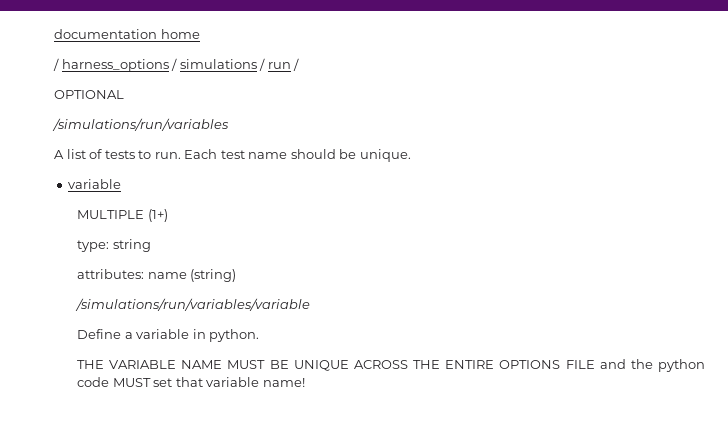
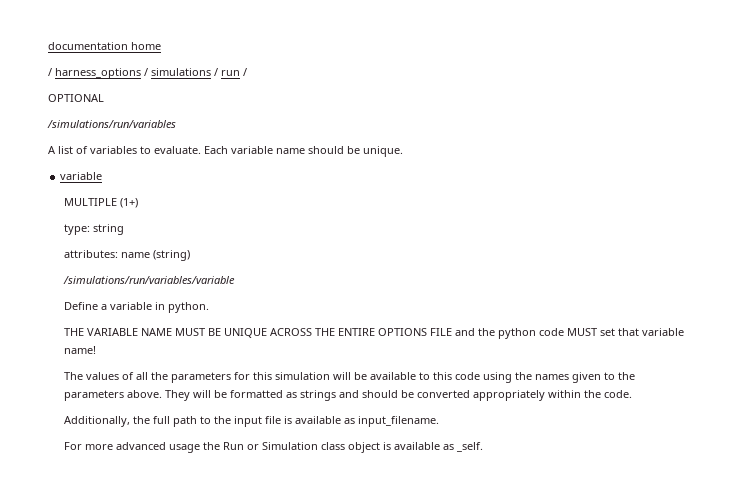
- A list of tests to run. Each test name should be unique.
+ A list of variables to evaluate. Each variable name should be unique.
+ The values of all the parameters for this simulation will be available to this code using the names given to the parameters above. They will be formatted as strings and should be converted appropriately within the code.
+ Additionally, the full path to the input file is available as input_filename.
+ For more advanced usage the Run or Simulation class object is available as _self.

